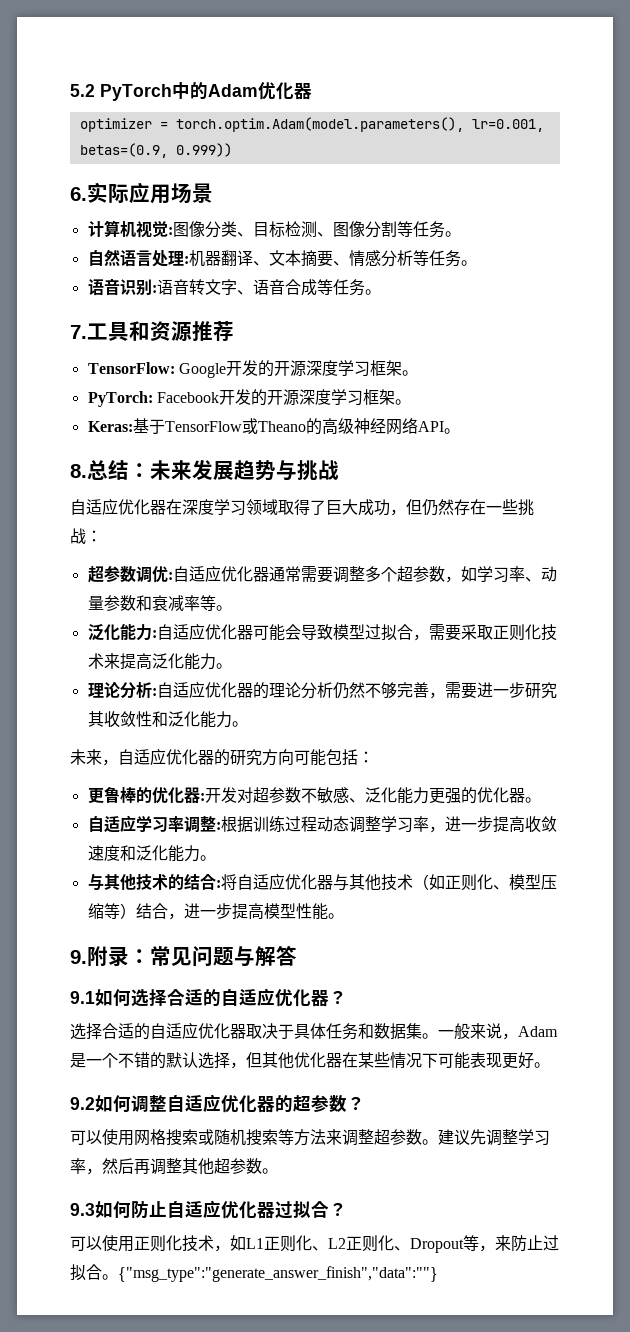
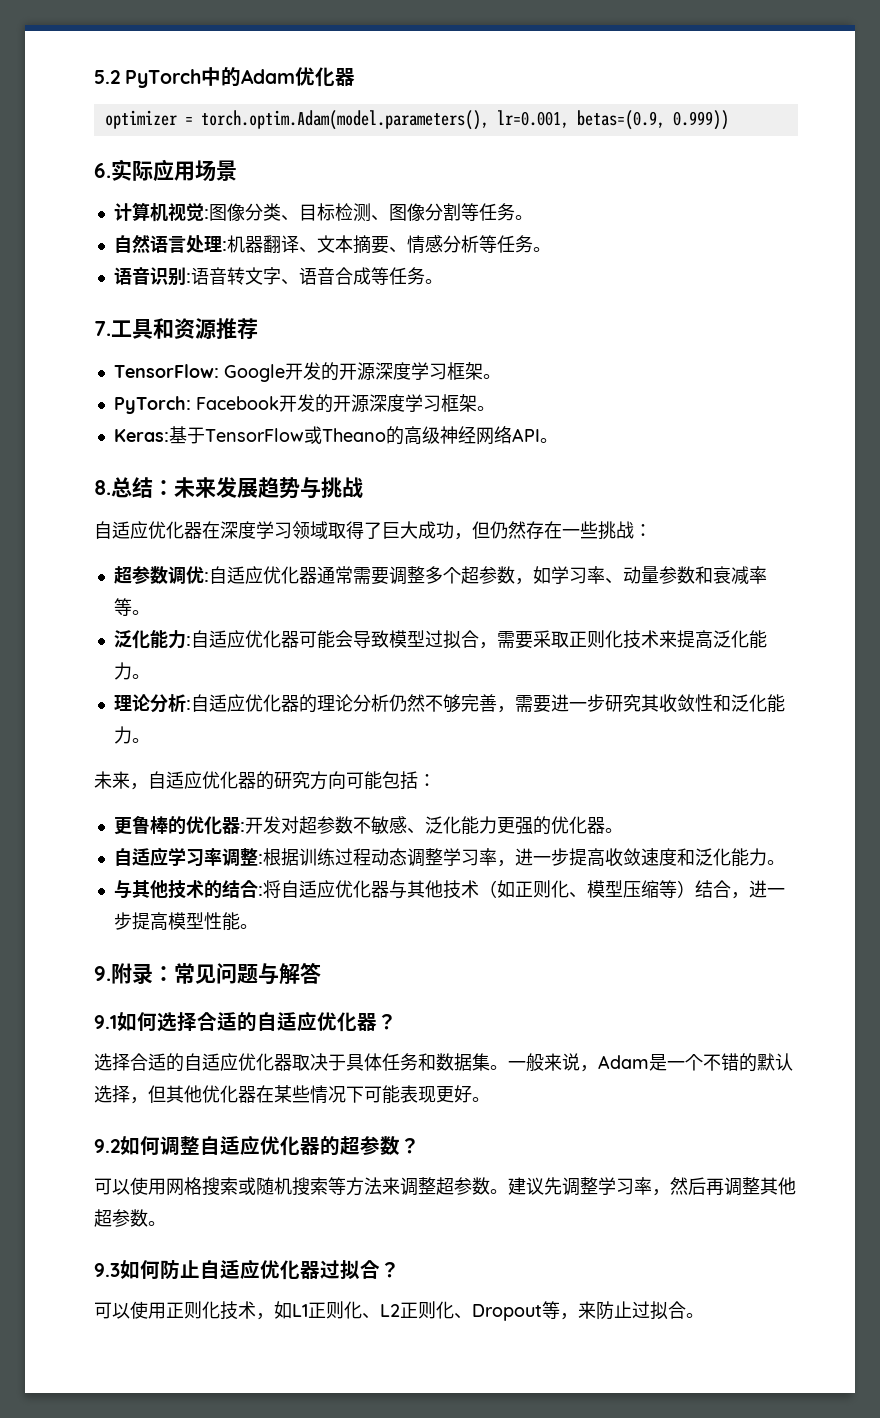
- {"msg_type":"generate_answer_finish","data":""}

